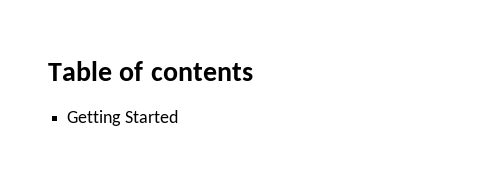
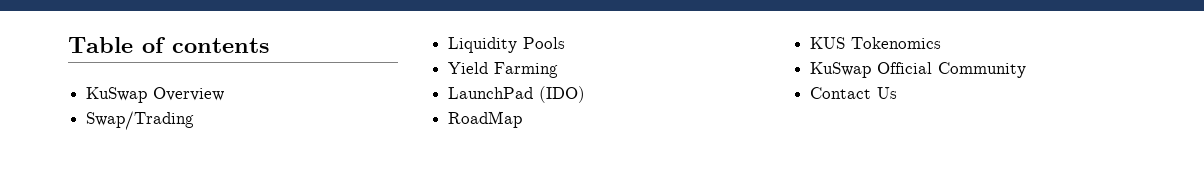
- Getting Started
+ KuSwap Overview
+ Swap/Trading
+ Liquidity Pools
+ Yield Farming
+ LaunchPad (IDO)
+ RoadMap
+ KUS Tokenomics
+ KuSwap Official Community
+ Contact Us

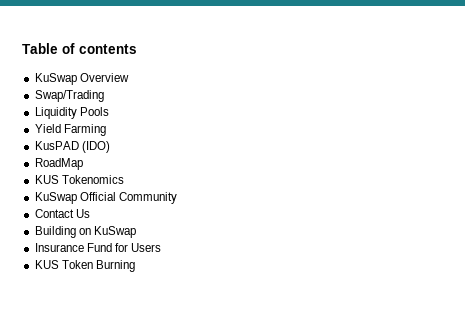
- LaunchPad (IDO)
+ KusPAD (IDO)
+ Building on KuSwap
+ Insurance Fund for Users
+ KUS Token Burning

